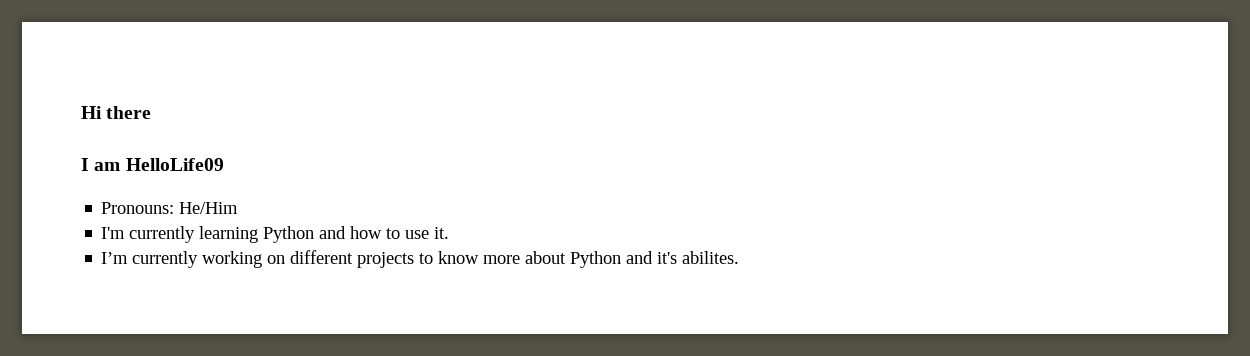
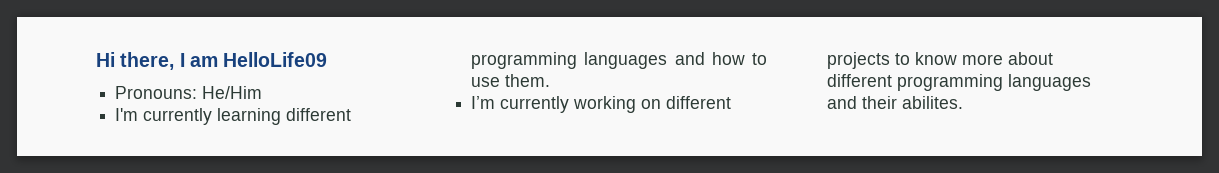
- Hi there
- I am HelloLife09
+ Hi there, I am HelloLife09
- I'm currently learning Python and how to use it.
+ I'm currently learning different programming languages and how to use them.
- I’m currently working on different projects to know more about Python and it's abilites.
+ I’m currently working on different projects to know more about different programming languages and their abilites.

